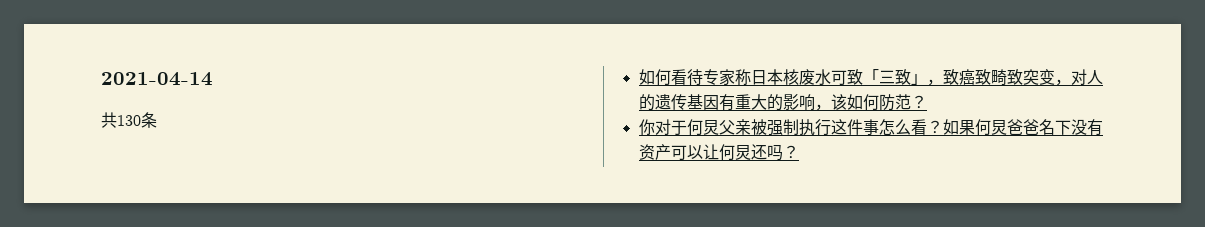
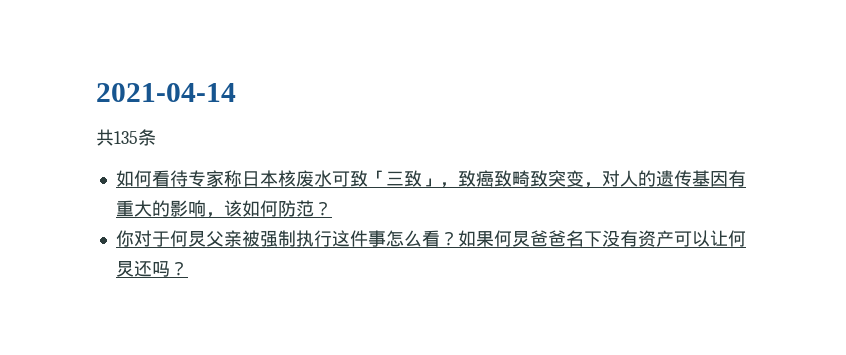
- 共130条
+ 共135条

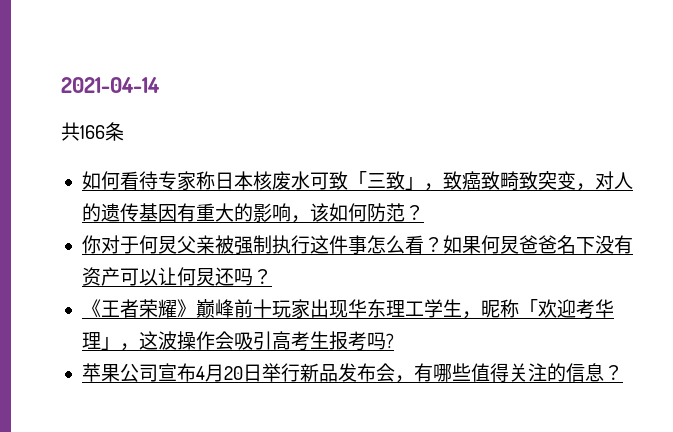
- 共135条
+ 共166条
+ 《王者荣耀》巅峰前十玩家出现华东理工学生，昵称「欢迎考华理」，这波操作会吸引高考生报考吗?
+ 苹果公司宣布4月20日举行新品发布会，有哪些值得关注的信息？

